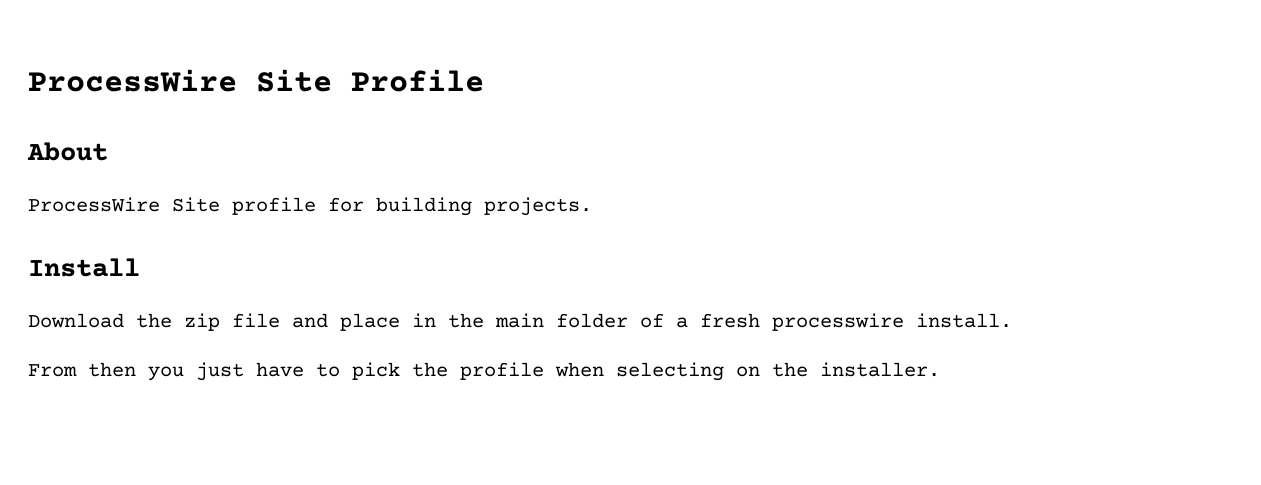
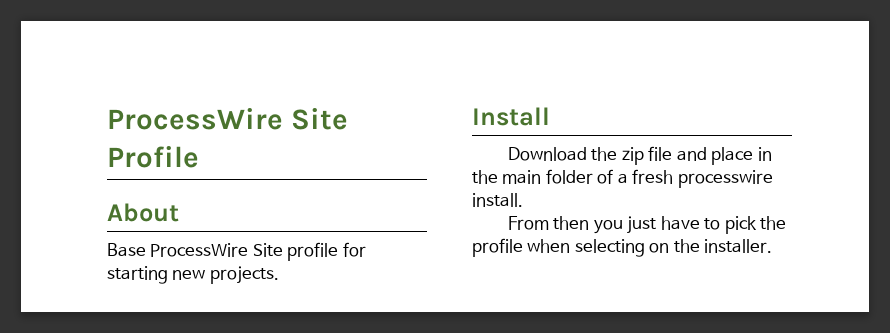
- ProcessWire Site profile for building projects.
+ Base ProcessWire Site profile for starting new projects.

